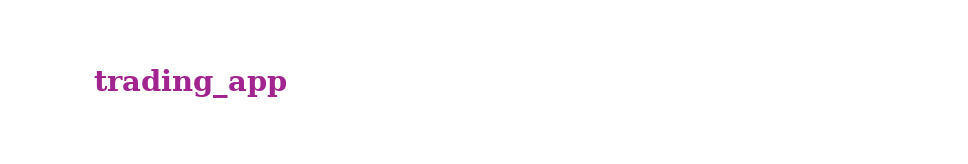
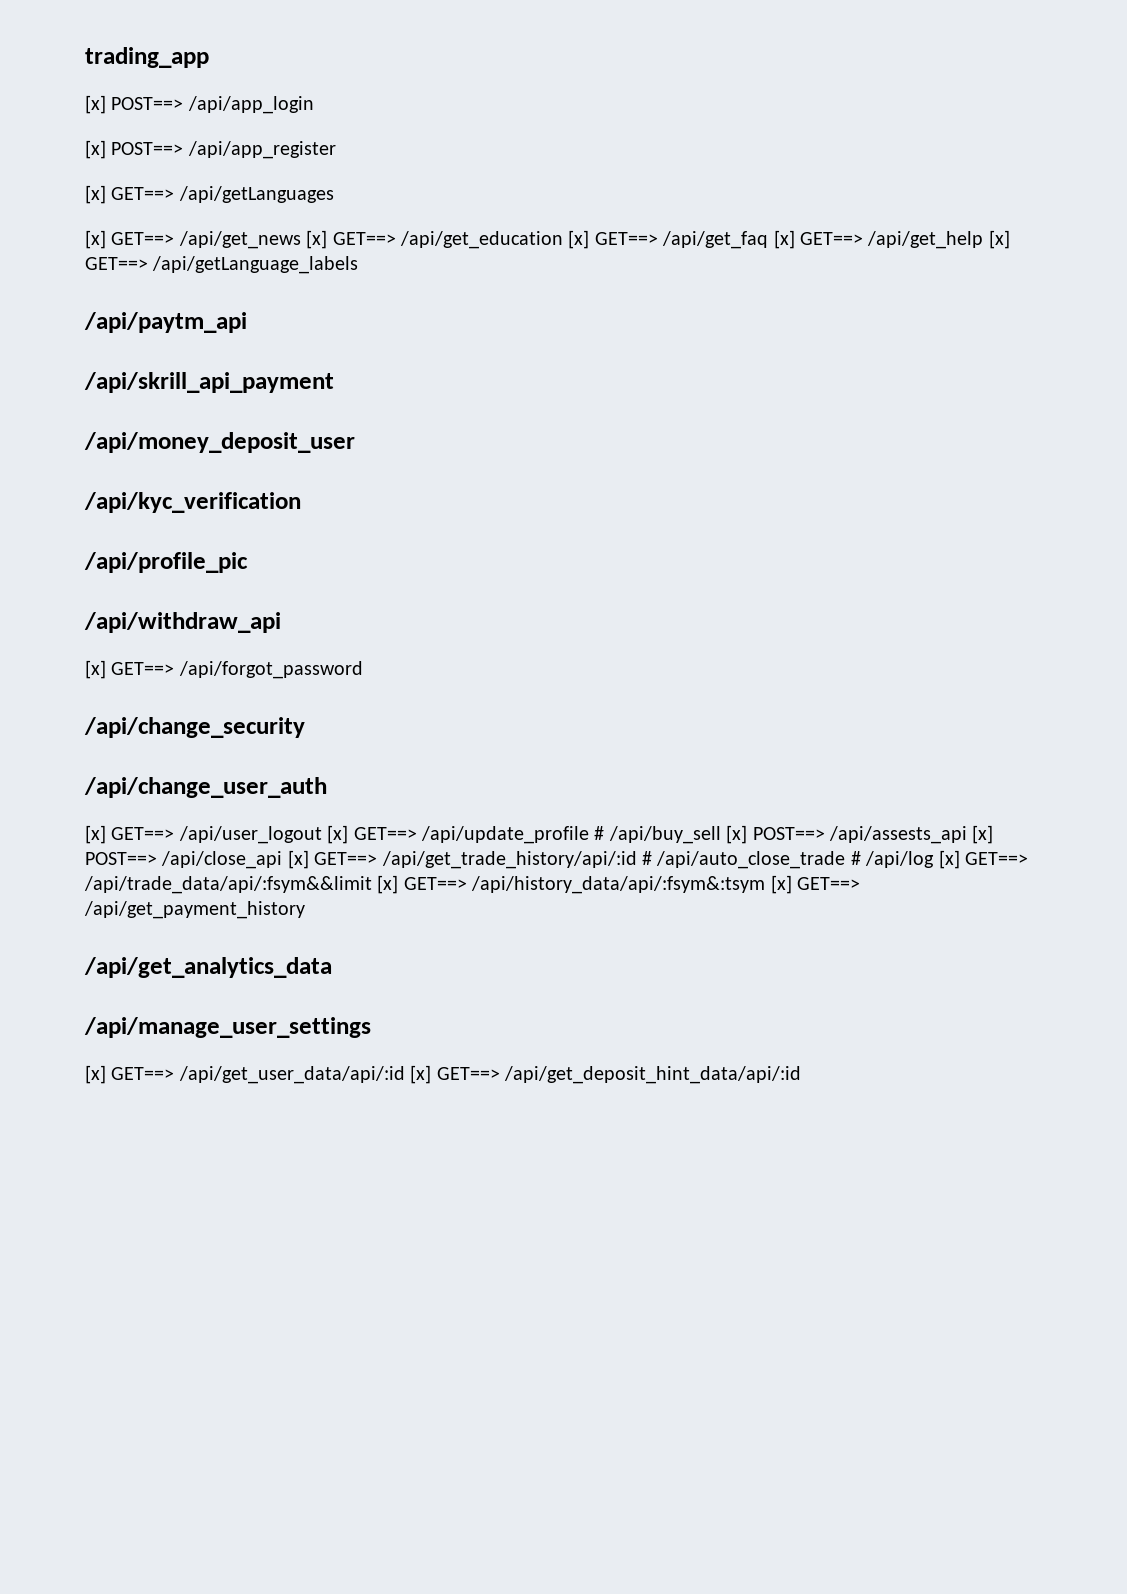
+ [x] POST==> /api/app_login
+ [x] POST==> /api/app_register
+ [x] GET==> /api/getLanguages
+ [x] GET==> /api/get_news [x] GET==> /api/get_education [x] GET==> /api/get_faq [x] GET==> /api/get_help [x] GET==> /api/getLanguage_labels
+ /api/paytm_api
+ /api/skrill_api_payment
+ /api/money_deposit_user
+ /api/kyc_verification
+ /api/profile_pic
+ /api/withdraw_api
+ [x] GET==> /api/forgot_password
+ /api/change_security
+ /api/change_user_auth
+ [x] GET==> /api/user_logout [x] GET==> /api/update_profile # /api/buy_sell [x] POST==> /api/assests_api [x] POST==> /api/close_api [x] GET==> /api/get_trade_history/api/:id # /api/auto_close_trade # /api/log [x] GET==> /api/trade_data/api/:fsym&&limit [x] GET==> /api/history_data/api/:fsym&:tsym [x] GET==> /api/get_payment_history
+ /api/get_analytics_data
+ /api/manage_user_settings
+ [x] GET==> /api/get_user_data/api/:id [x] GET==> /api/get_deposit_hint_data/api/:id

